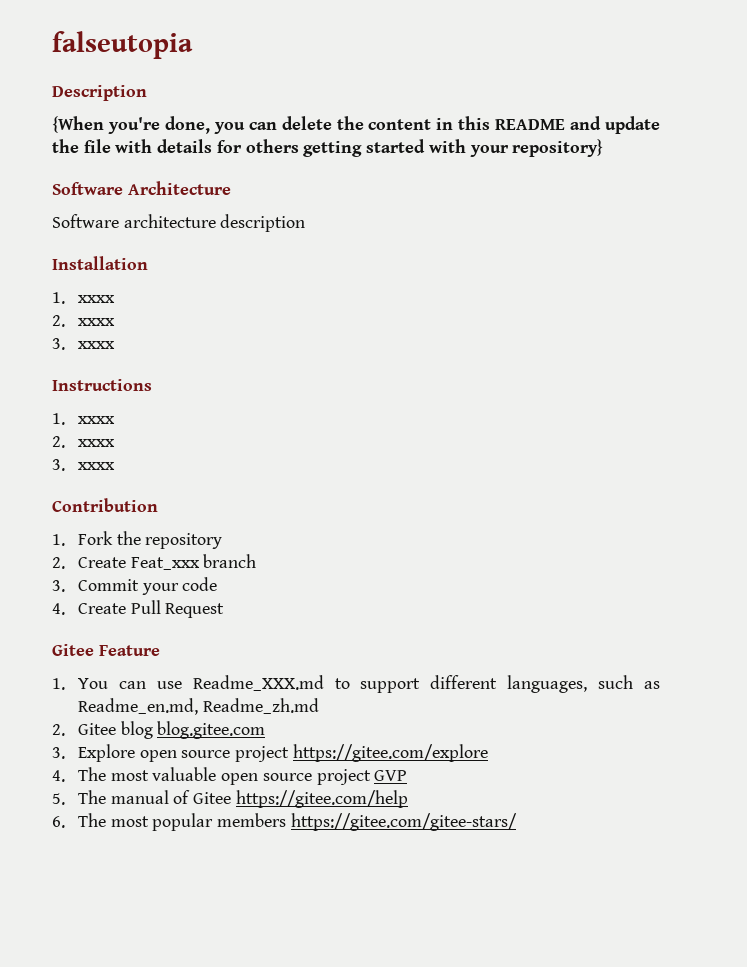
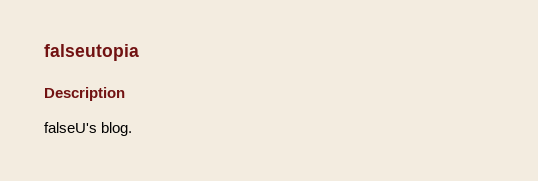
- {When you're done, you can delete the content in this README and update the file with details for others getting started with your repository}
- Software Architecture
- Software architecture description
- Installation
- 1. xxxx
- 2. xxxx
- 3. xxxx
- Instructions
- 1. xxxx
- 2. xxxx
- 3. xxxx
- Contribution
- 1. Fork the repository
- 2. Create Feat_xxx branch
- 3. Commit your code
- 4. Create Pull Request
- Gitee Feature
- 1. You can use Readme_XXX.md to support different languages, such as Readme_en.md, Readme_zh.md
- 2. Gitee blog blog.gitee.com
- 3. Explore open source project https://gitee.com/explore
- 4. The most valuable open source project GVP
- 5. The manual of Gitee https://gitee.com/help
- 6. The most popular members https://gitee.com/gitee-stars/
+ falseU's blog.

